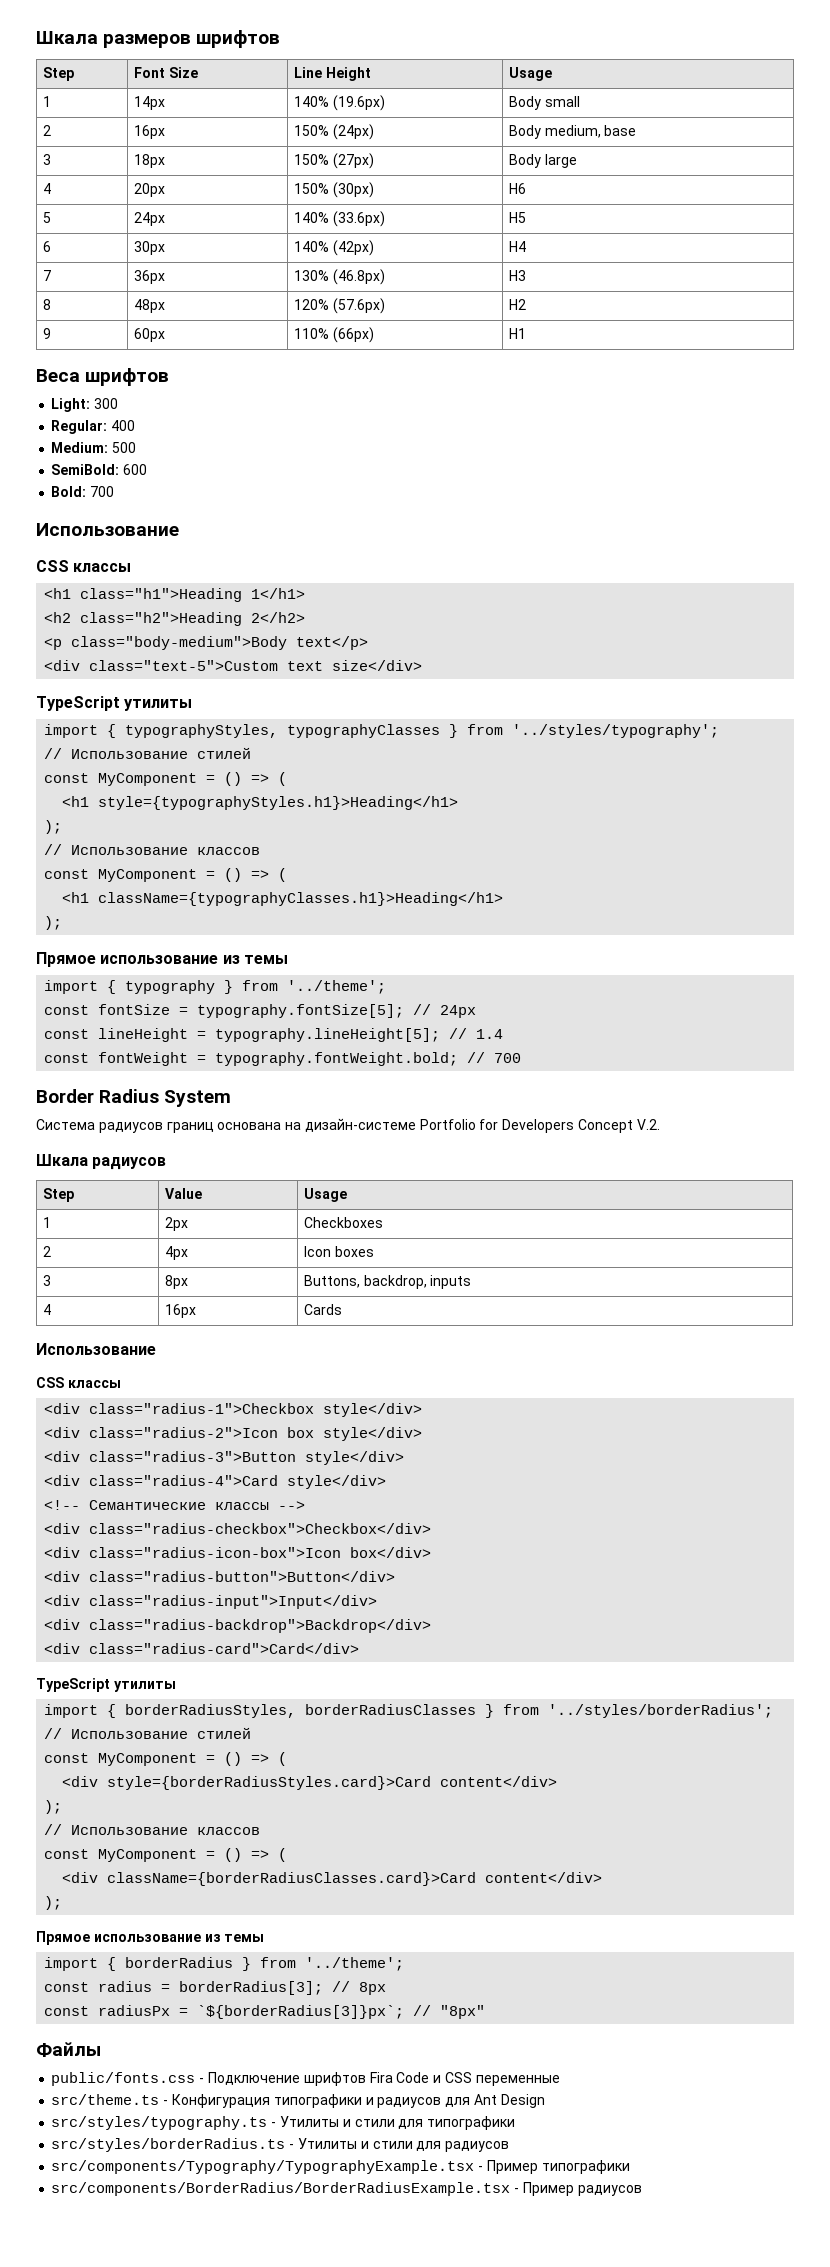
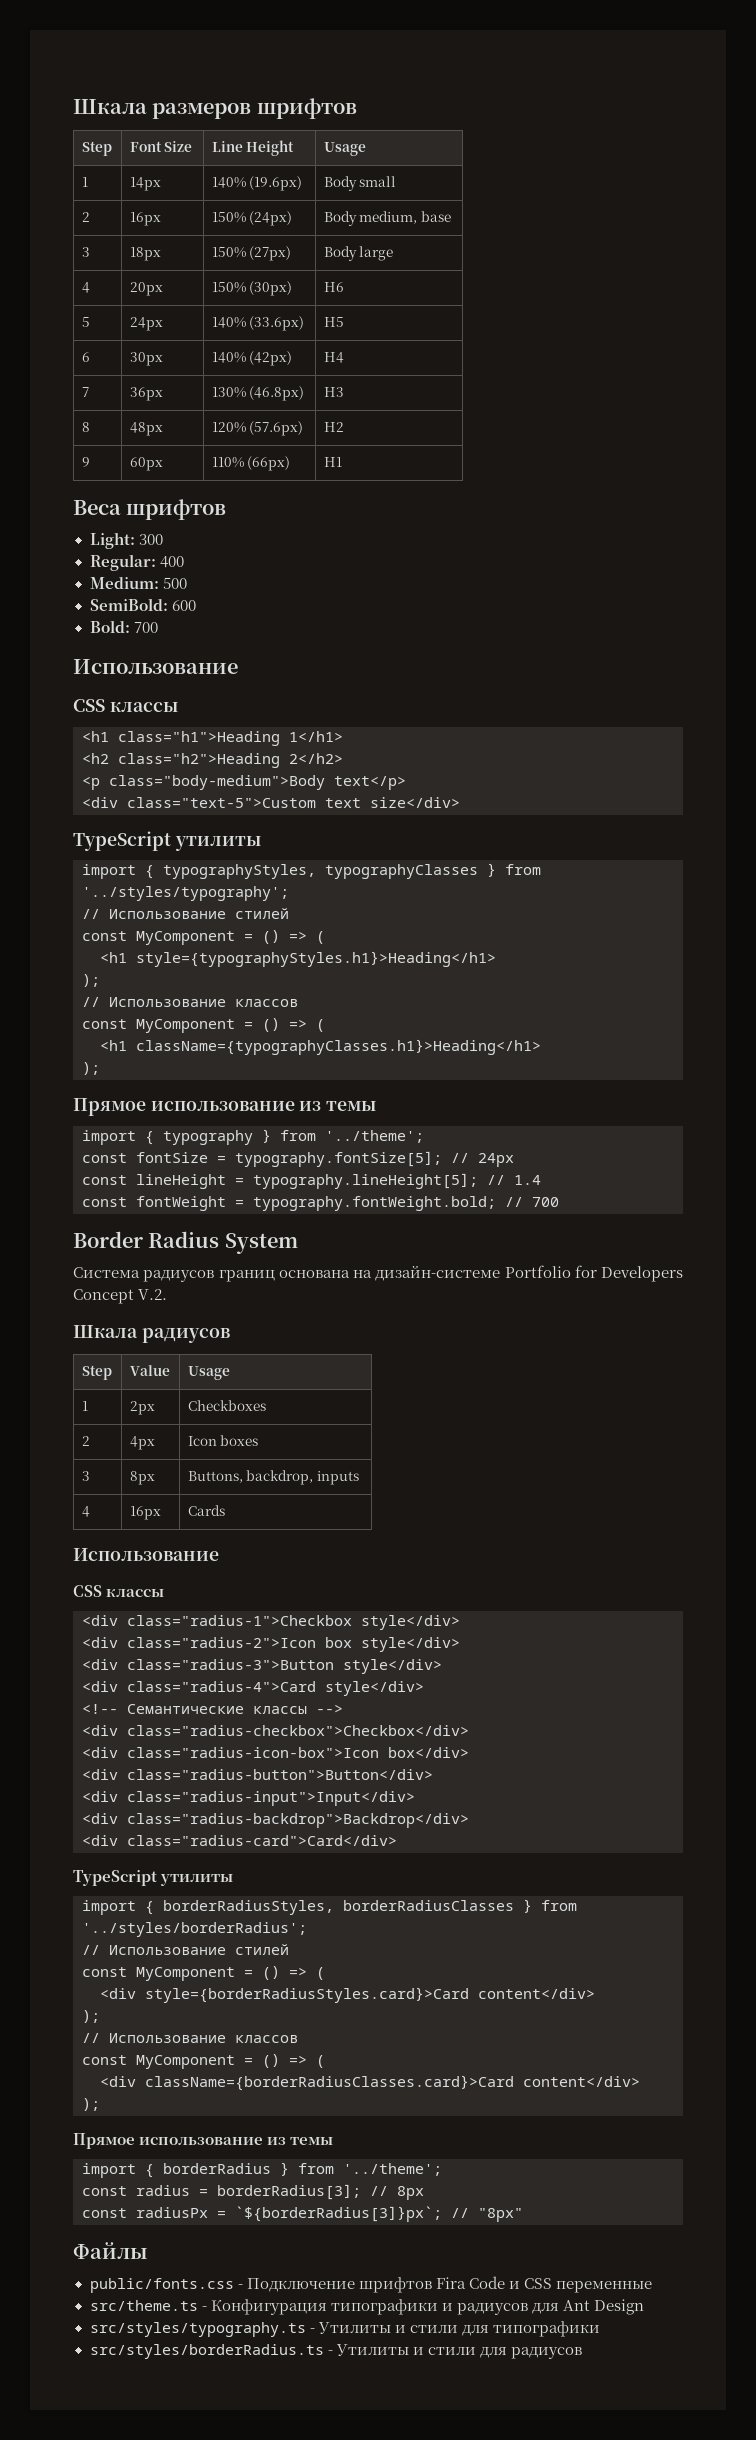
- src/components/Typography/TypographyExample.tsx - Пример типографики
- src/components/BorderRadius/BorderRadiusExample.tsx - Пример радиусов

